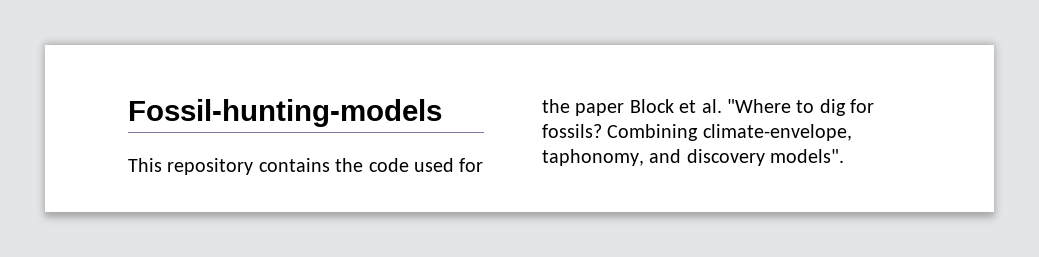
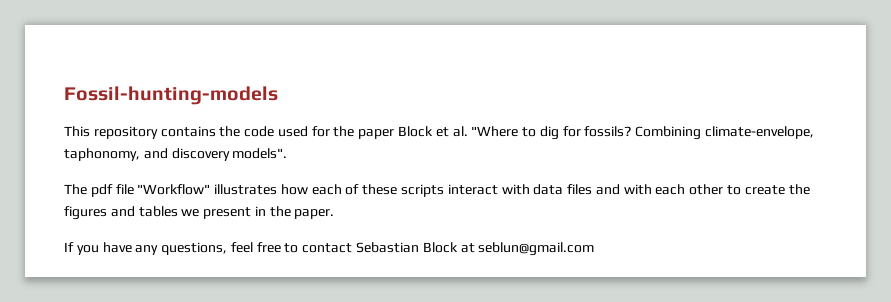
+ The pdf file "Workflow" illustrates how each of these scripts interact with data files and with each other to create the figures and tables we present in the paper.
+ If you have any questions, feel free to contact Sebastian Block at seblun@gmail.com

